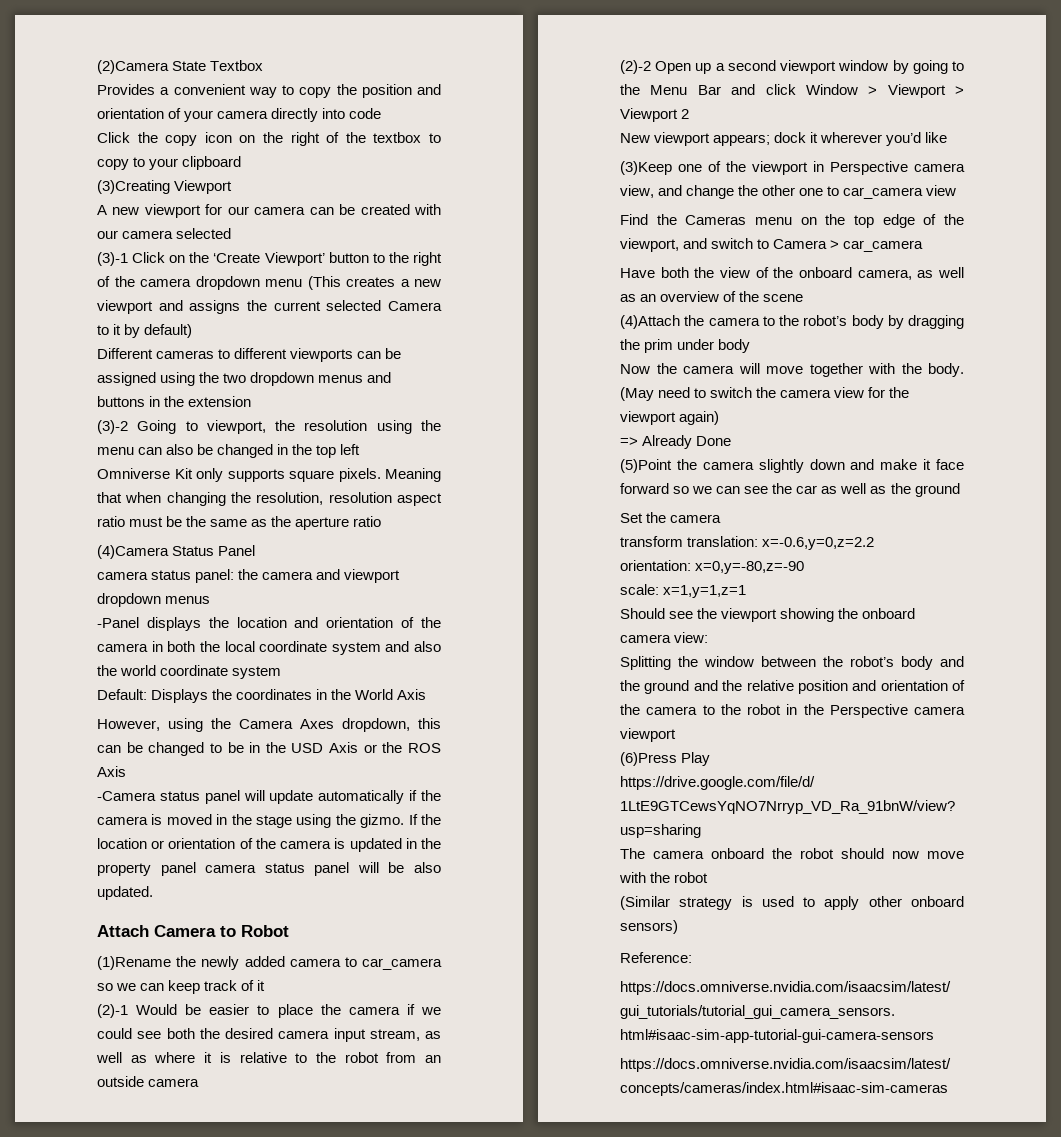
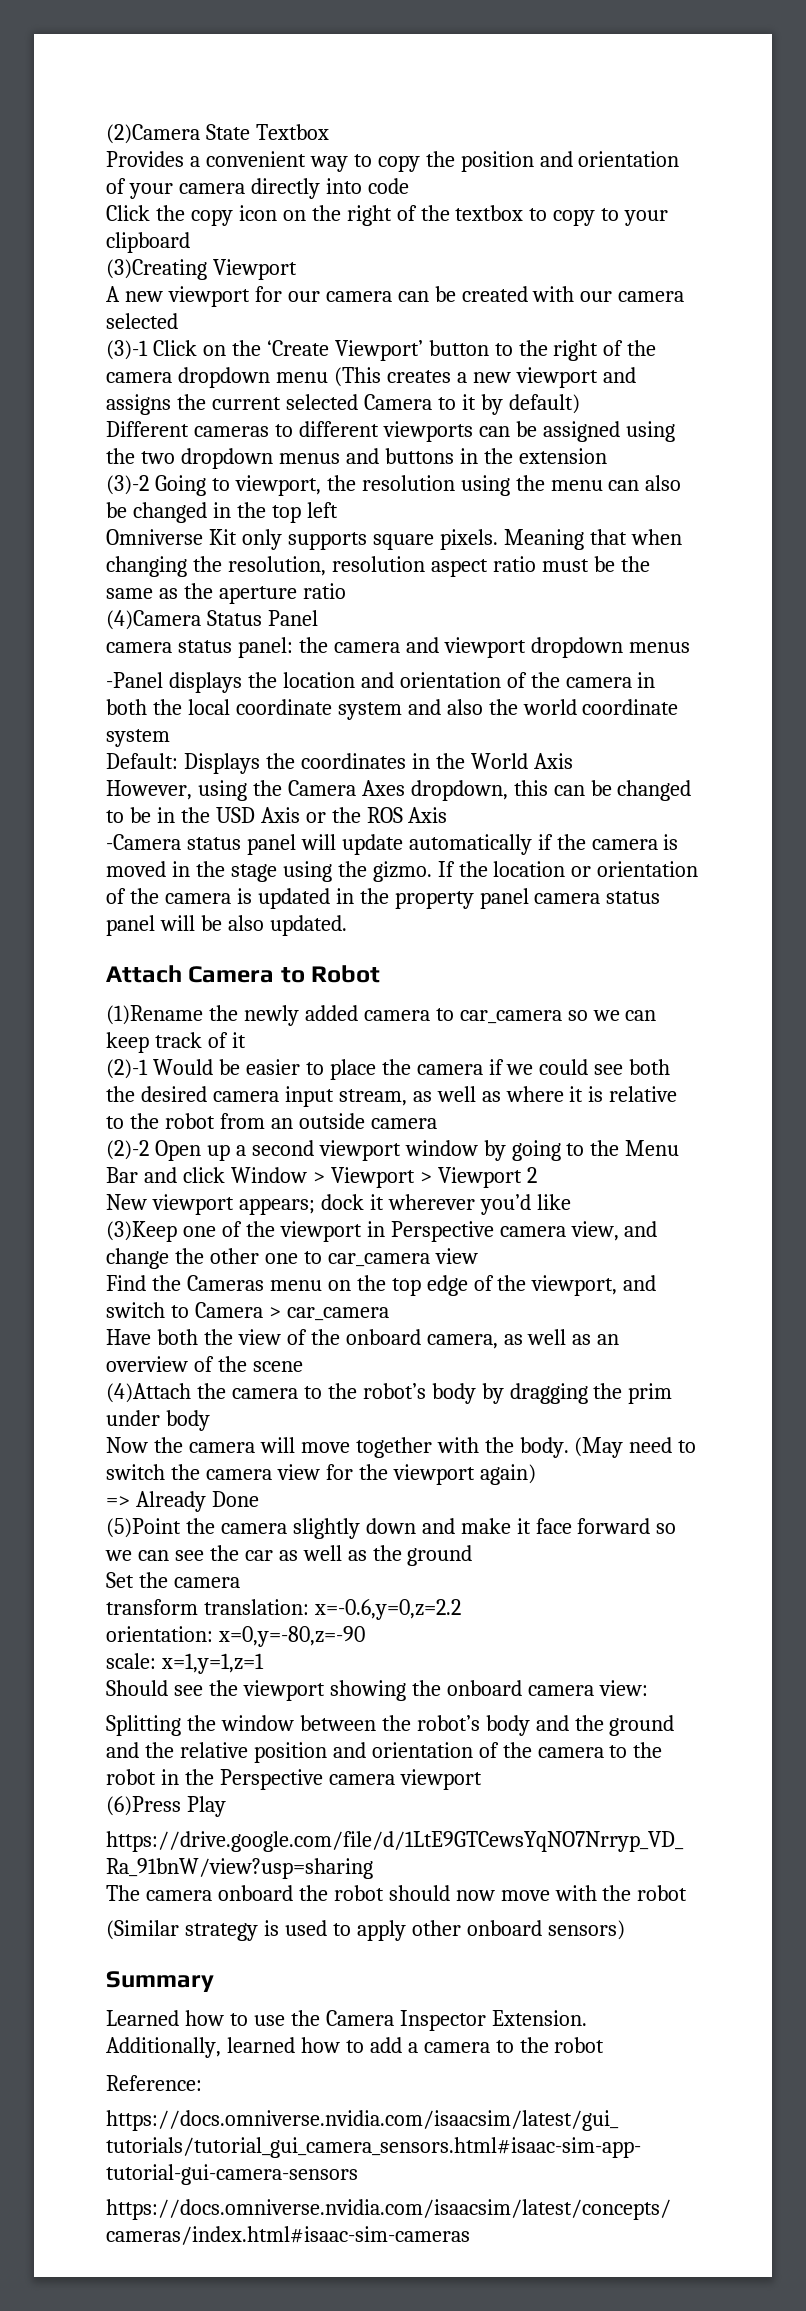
+ Summary
+ Learned how to use the Camera Inspector Extension. Additionally, learned how to add a camera to the robot

